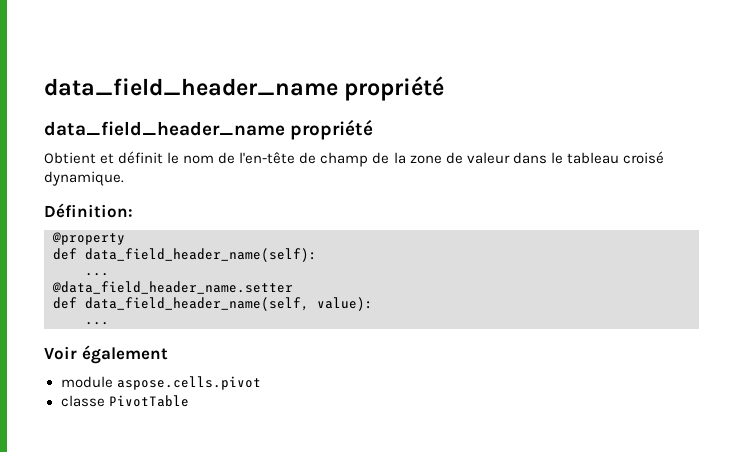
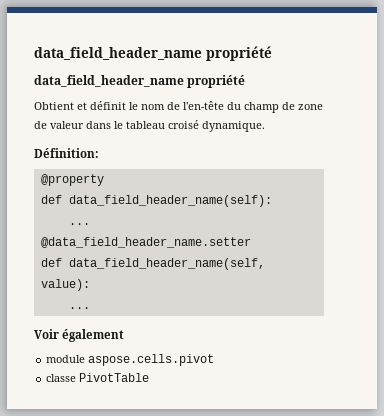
- Obtient et définit le nom de l'en-tête de champ de la zone de valeur dans le tableau croisé dynamique.
+ Obtient et définit le nom de l'en-tête du champ de zone de valeur dans le tableau croisé dynamique.

